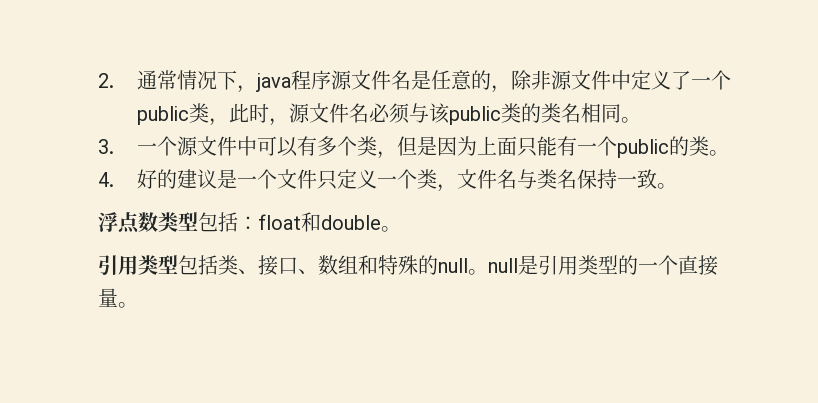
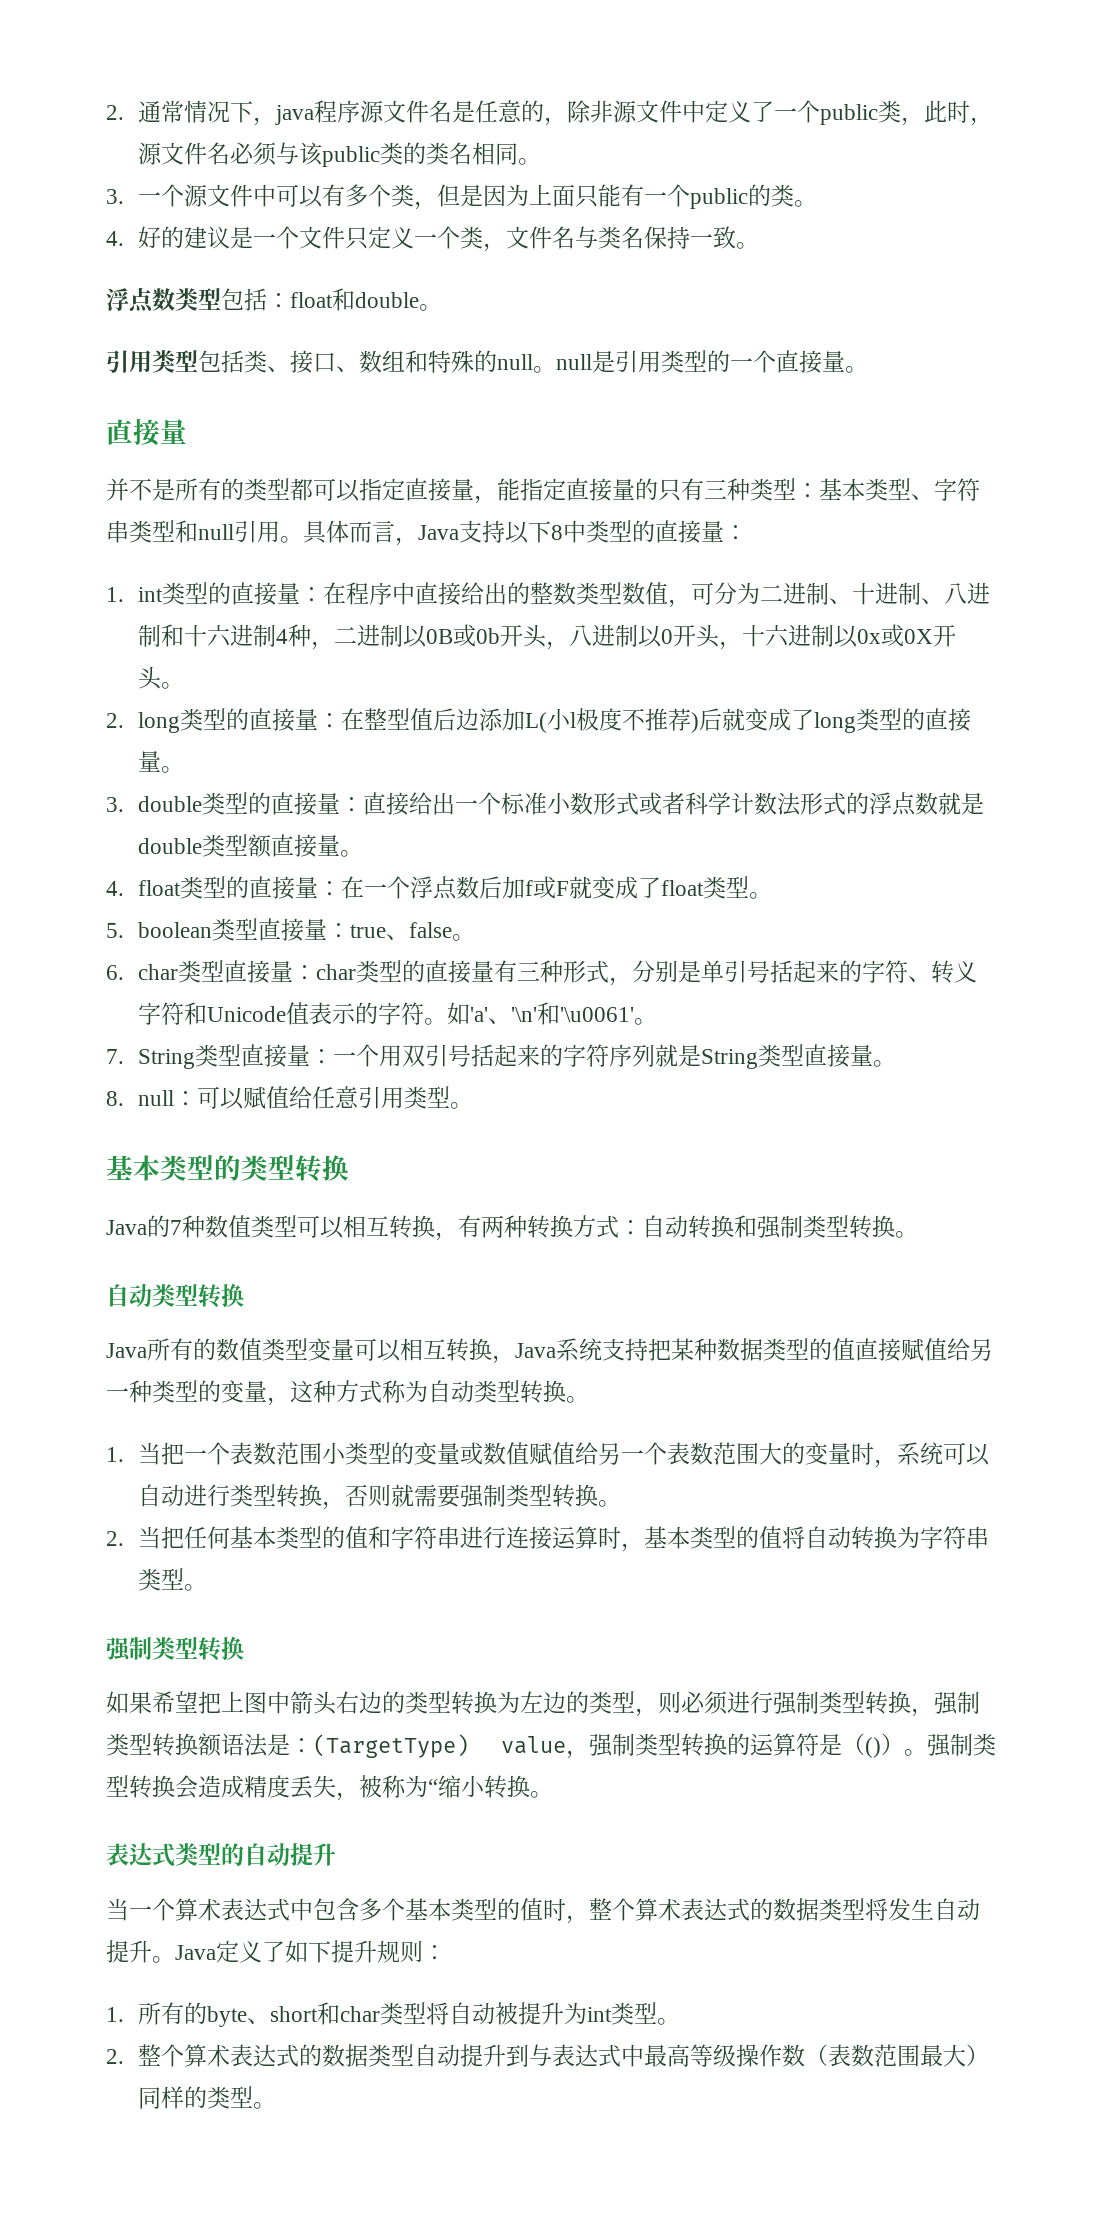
  引用类型包括类、接口、数组和特殊的null。null是引用类型的一个直接量。
+ 直接量
+ 并不是所有的类型都可以指定直接量，能指定直接量的只有三种类型：基本类型、字符串类型和null引用。具体而言，Java支持以下8中类型的直接量：
+ 1. int类型的直接量：在程序中直接给出的整数类型数值，可分为二进制、十进制、八进制和十六进制4种，二进制以0B或0b开头，八进制以0开头，十六进制以0x或0X开头。
+ 2. long类型的直接量：在整型值后边添加L(小l极度不推荐)后就变成了long类型的直接量。
+ 3. double类型的直接量：直接给出一个标准小数形式或者科学计数法形式的浮点数就是double类型额直接量。
+ 4. float类型的直接量：在一个浮点数后加f或F就变成了float类型。
+ 5. boolean类型直接量：true、false。
+ 6. char类型直接量：char类型的直接量有三种形式，分别是单引号括起来的字符、转义字符和Unicode值表示的字符。如'a'、'\n'和'\u0061'。
+ 7. String类型直接量：一个用双引号括起来的字符序列就是String类型直接量。
+ 8. null：可以赋值给任意引用类型。
+ 基本类型的类型转换
+ Java的7种数值类型可以相互转换，有两种转换方式：自动转换和强制类型转换。
+ 自动类型转换
+ Java所有的数值类型变量可以相互转换，Java系统支持把某种数据类型的值直接赋值给另一种类型的变量，这种方式称为自动类型转换。
+ 1.当把一个表数范围小类型的变量或数值赋值给另一个表数范围大的变量时，系统可以自动进行类型转换，否则就需要强制类型转换。
+ 2.当把任何基本类型的值和字符串进行连接运算时，基本类型的值将自动转换为字符串类型。
+ 强制类型转换
+ 如果希望把上图中箭头右边的类型转换为左边的类型，则必须进行强制类型转换，强制类型转换额语法是：(TargetType) value，强制类型转换的运算符是（()）。强制类型转换会造成精度丢失，被称为“缩小转换。
+ 表达式类型的自动提升
+ 当一个算术表达式中包含多个基本类型的值时，整个算术表达式的数据类型将发生自动提升。Java定义了如下提升规则：
+ 1.所有的byte、short和char类型将自动被提升为int类型。
+ 2.整个算术表达式的数据类型自动提升到与表达式中最高等级操作数（表数范围最大）同样的类型。

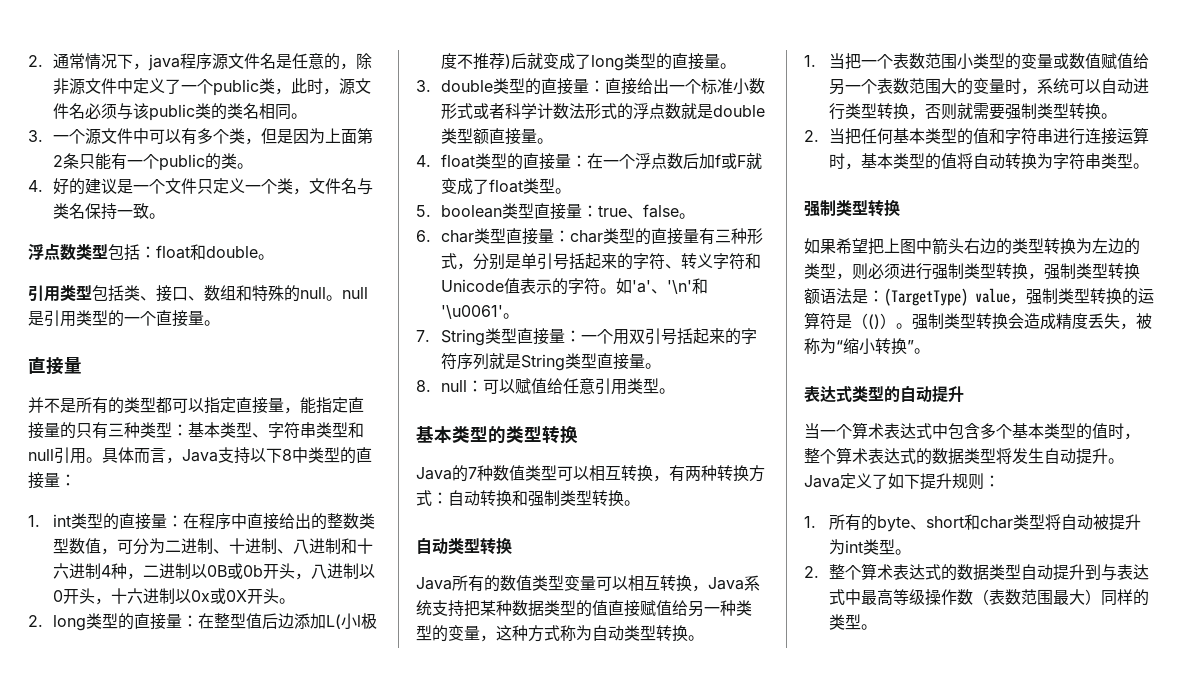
- 3.一个源文件中可以有多个类，但是因为上面只能有一个public的类。
+ 3.一个源文件中可以有多个类，但是因为上面第2条只能有一个public的类。
- 强制类型转换会造成精度丢失，被称为“缩小转换。
+ 强制类型转换会造成精度丢失，被称为“缩小转换”。

